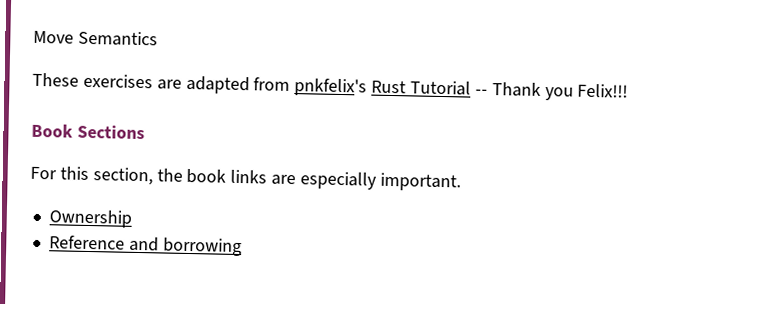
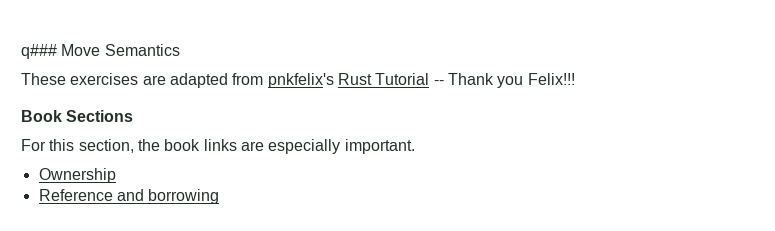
- Move Semantics
+ q### Move Semantics

